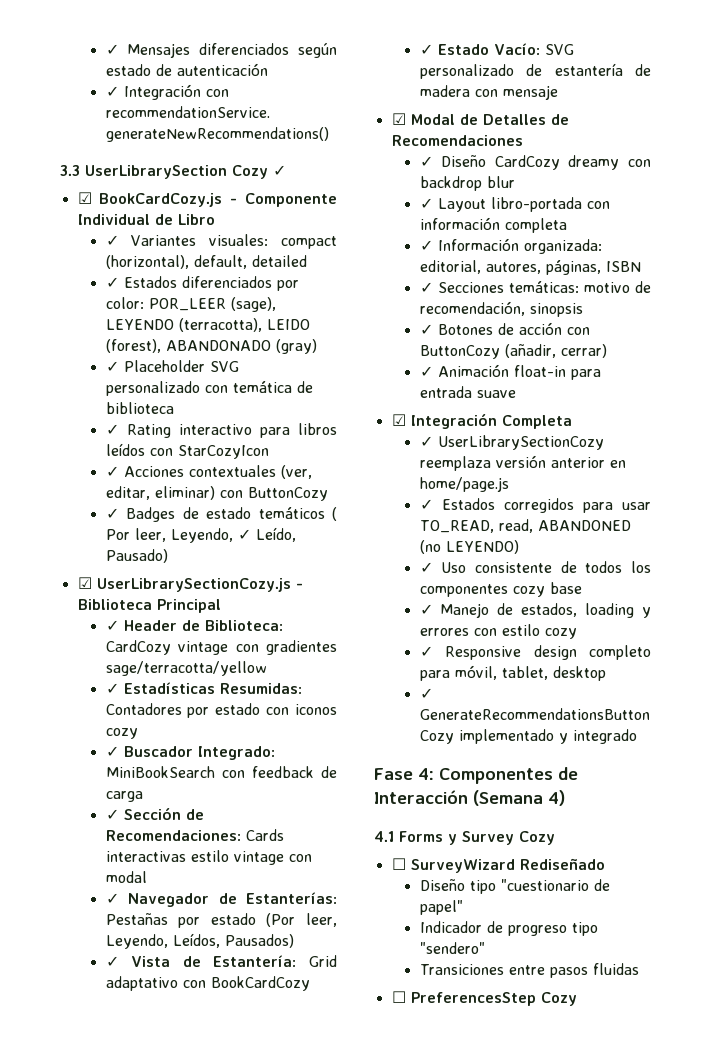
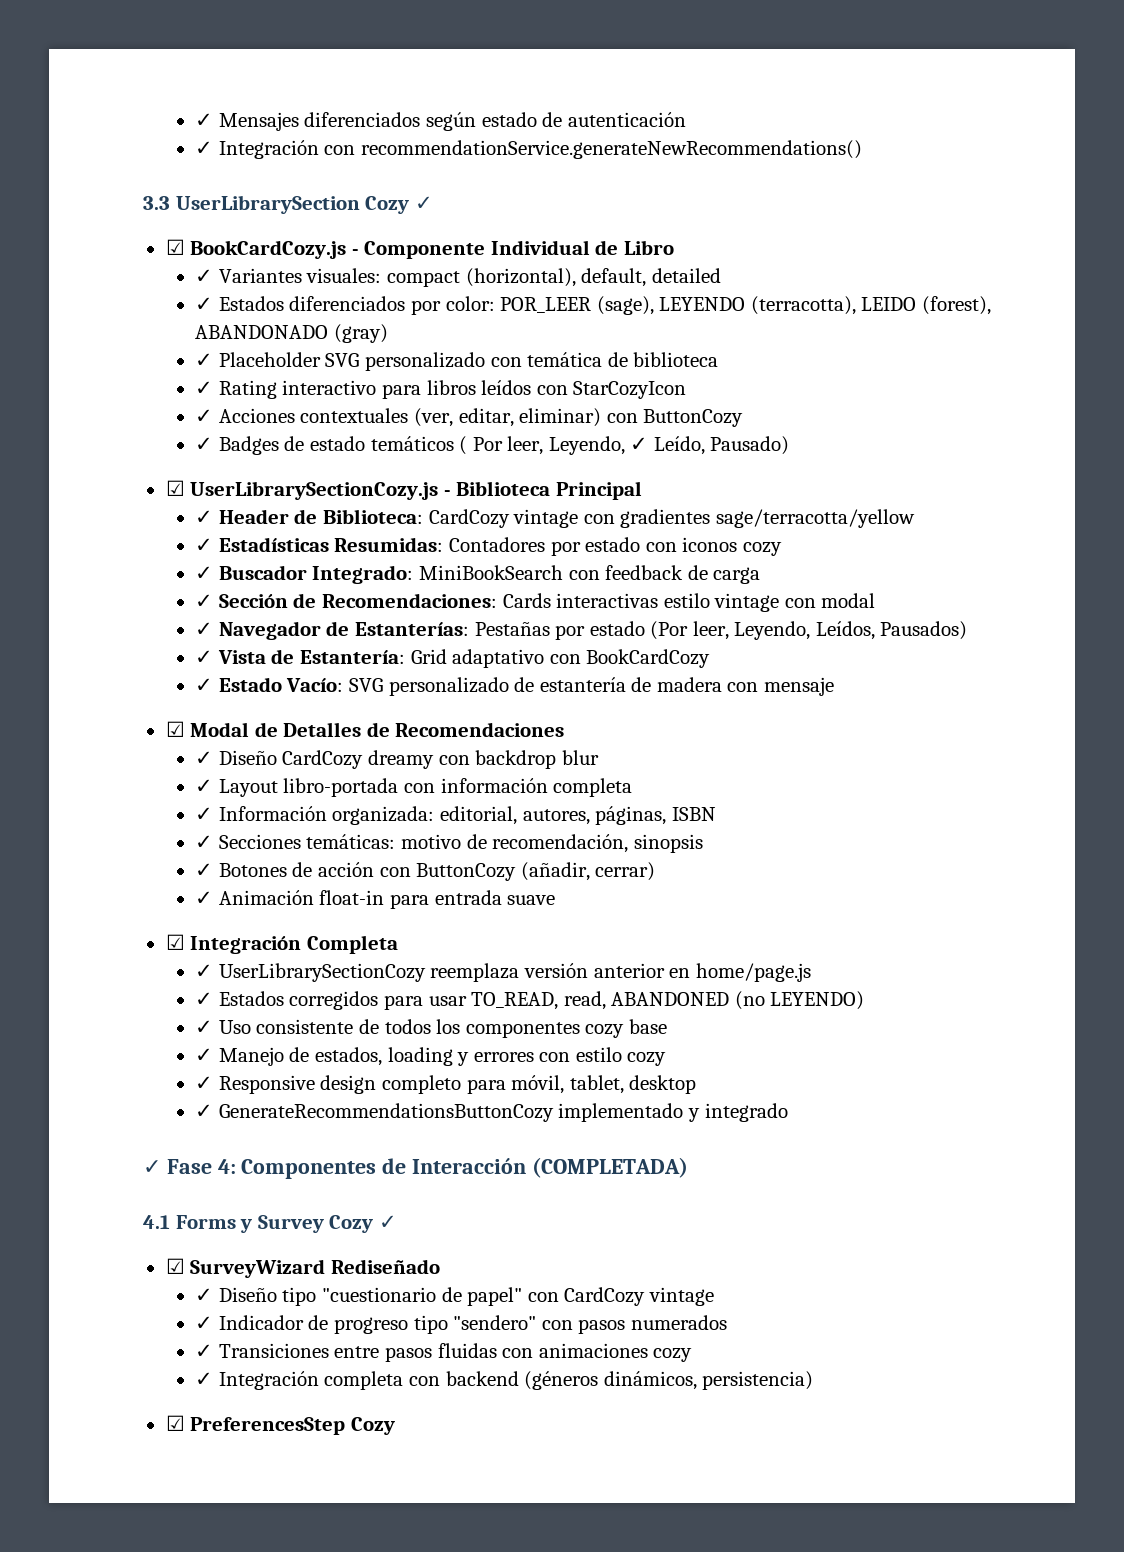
- Fase 4: Componentes de Interacción (Semana 4)
+ ✓ Fase 4: Componentes de Interacción (COMPLETADA)
- 4.1 Forms y Survey Cozy
- ☐ SurveyWizard Rediseñado
+ 4.1 Forms y Survey Cozy ✓
+ ☑ SurveyWizard Rediseñado
- Diseño tipo "cuestionario de papel"
- Indicador de progreso tipo "sendero"
- Transiciones entre pasos fluidas
- ☐ PreferencesStep Cozy
+ ✓ Diseño tipo "cuestionario de papel" con CardCozy vintage
+ ✓ Indicador de progreso tipo "sendero" con pasos numerados
+ ✓ Transiciones entre pasos fluidas con animaciones cozy
+ ✓ Integración completa con backend (géneros dinámicos, persistencia)
+ ☑ PreferencesStep Cozy

